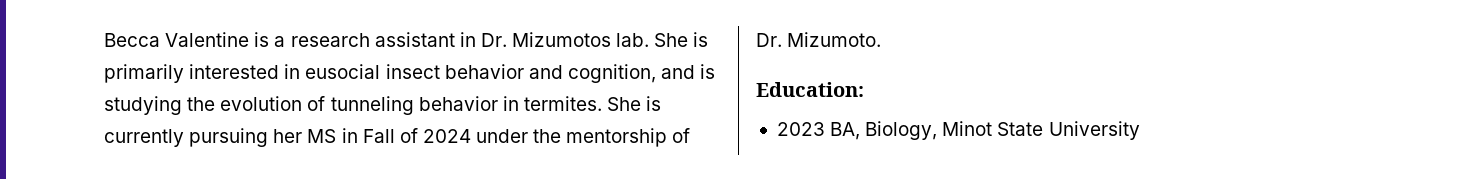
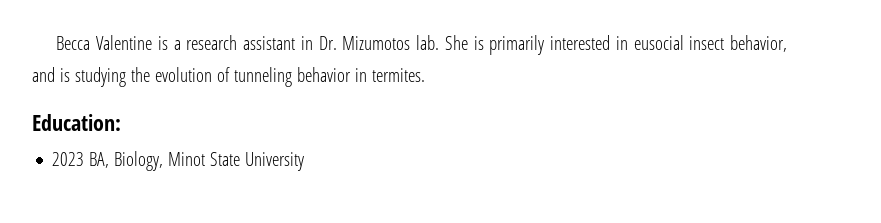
- She is primarily interested in eusocial insect behavior and cognition, and is studying the evolution of tunneling behavior in termites. She is currently pursuing her MS in Fall of 2024 under the mentorship of Dr. Mizumoto.
+ She is primarily interested in eusocial insect behavior, and is studying the evolution of tunneling behavior in termites.

